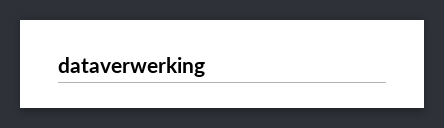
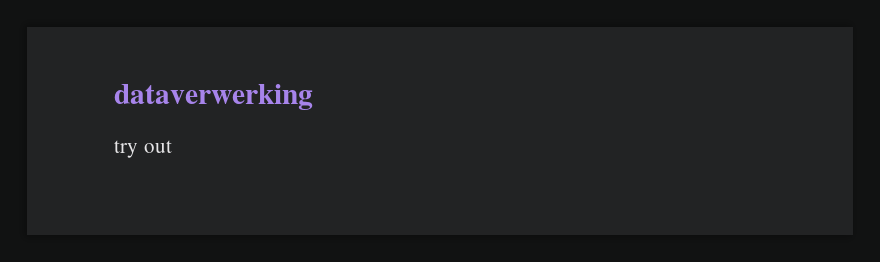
+ try out

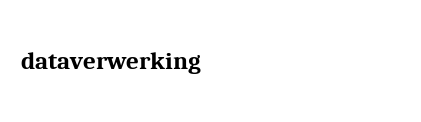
- try out

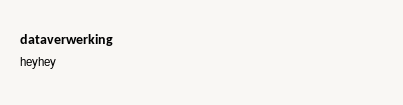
+ heyhey

